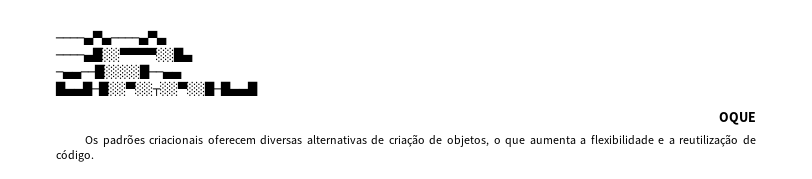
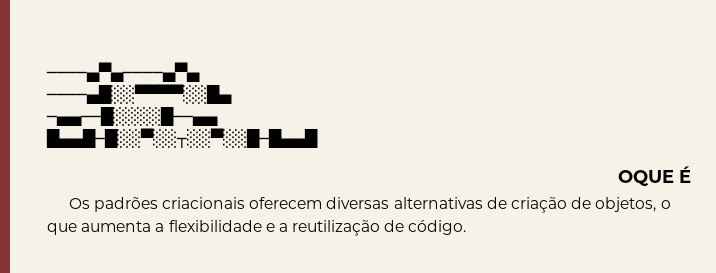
- OQUE
+ OQUE É

